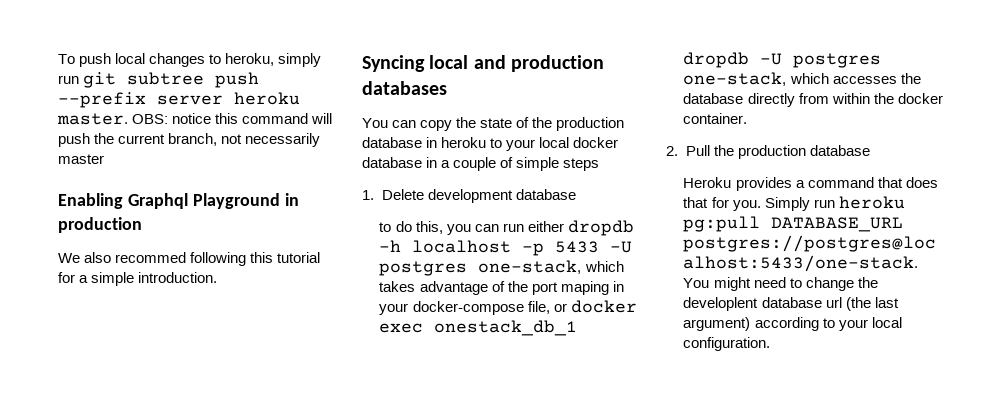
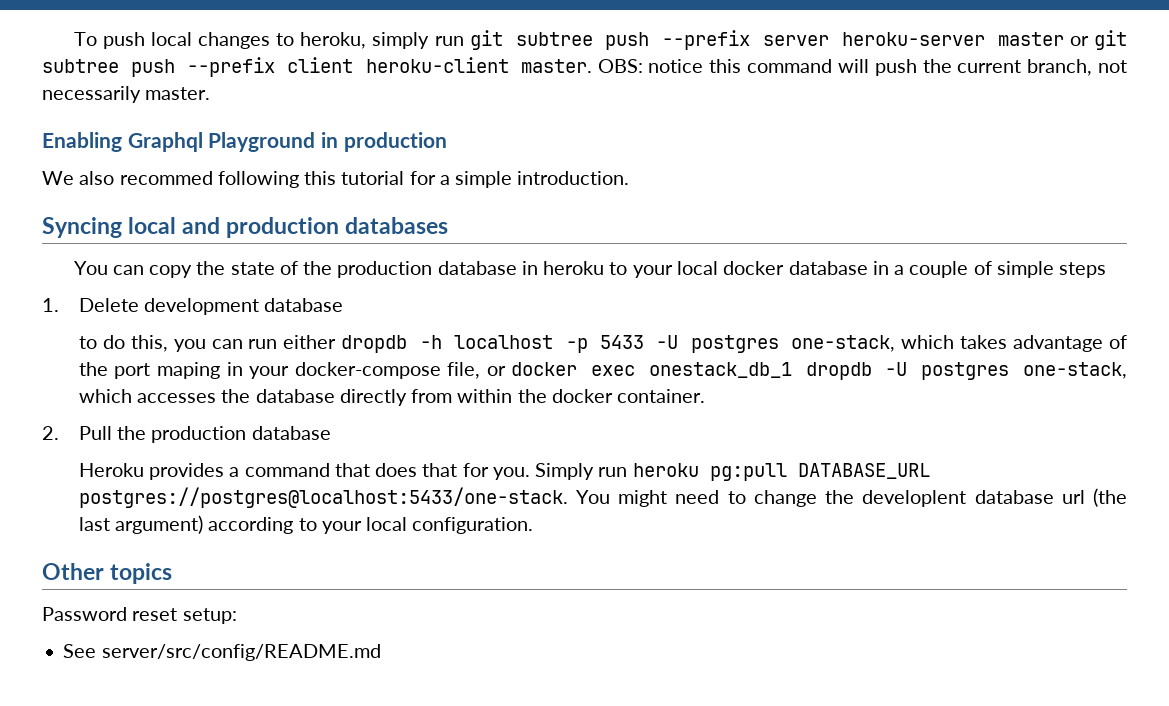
- To push local changes to heroku, simply run git subtree push --prefix server heroku master.
+ To push local changes to heroku, simply run git subtree push --prefix server heroku-server master or git subtree push --prefix client heroku-client master.
- OBS: notice this command will push the current branch, not necessarily master
+ OBS: notice this command will push the current branch, not necessarily master.
+ Other topics
+ Password reset setup:
+ See server/src/config/README.md

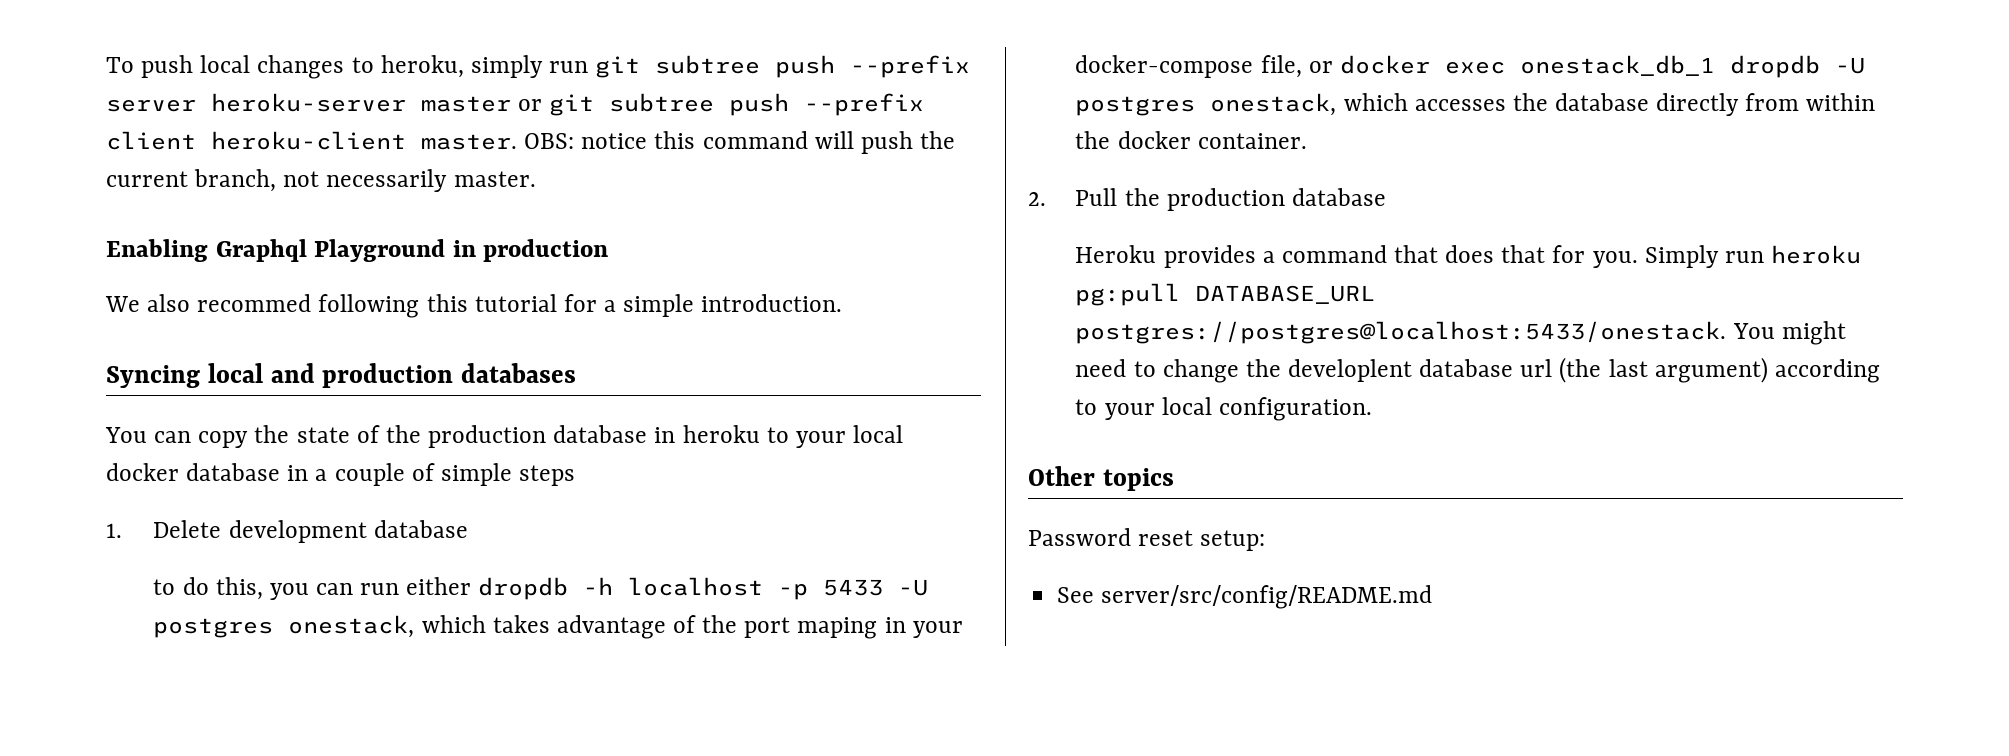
- to do this, you can run either dropdb -h localhost -p 5433 -U postgres one-stack, which takes advantage of the port maping in your docker-compose file, or docker exec onestack_db_1 dropdb -U postgres one-stack, which accesses the database directly from within the docker container.
+ to do this, you can run either dropdb -h localhost -p 5433 -U postgres onestack, which takes advantage of the port maping in your docker-compose file, or docker exec onestack_db_1 dropdb -U postgres onestack, which accesses the database directly from within the docker container.
- Simply run heroku pg:pull DATABASE_URL postgres://postgres@localhost:5433/one-stack.
+ Simply run heroku pg:pull DATABASE_URL postgres://postgres@localhost:5433/onestack.

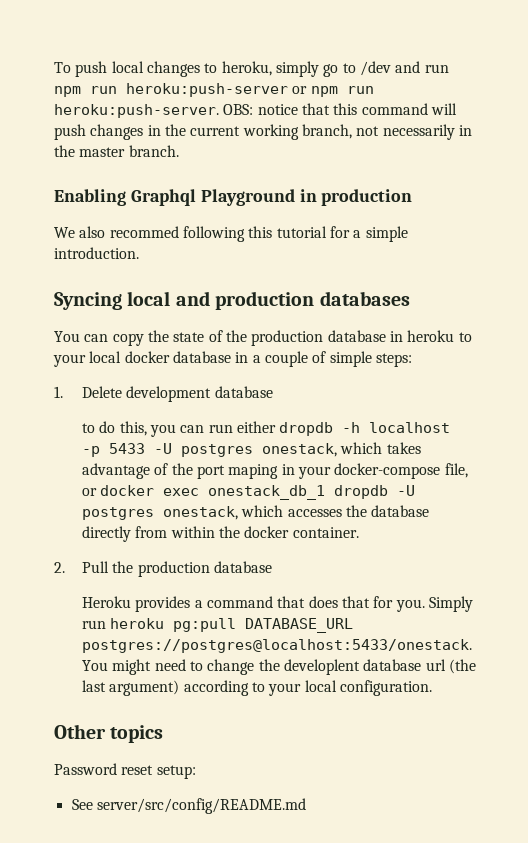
- To push local changes to heroku, simply run git subtree push --prefix server heroku-server master or git subtree push --prefix client heroku-client master.
+ To push local changes to heroku, simply go to /dev and run npm run heroku:push-server or npm run heroku:push-server.
- OBS: notice this command will push the current branch, not necessarily master.
+ OBS: notice that this command will push changes in the current working branch, not necessarily in the master branch.
- You can copy the state of the production database in heroku to your local docker database in a couple of simple steps
+ You can copy the state of the production database in heroku to your local docker database in a couple of simple steps:

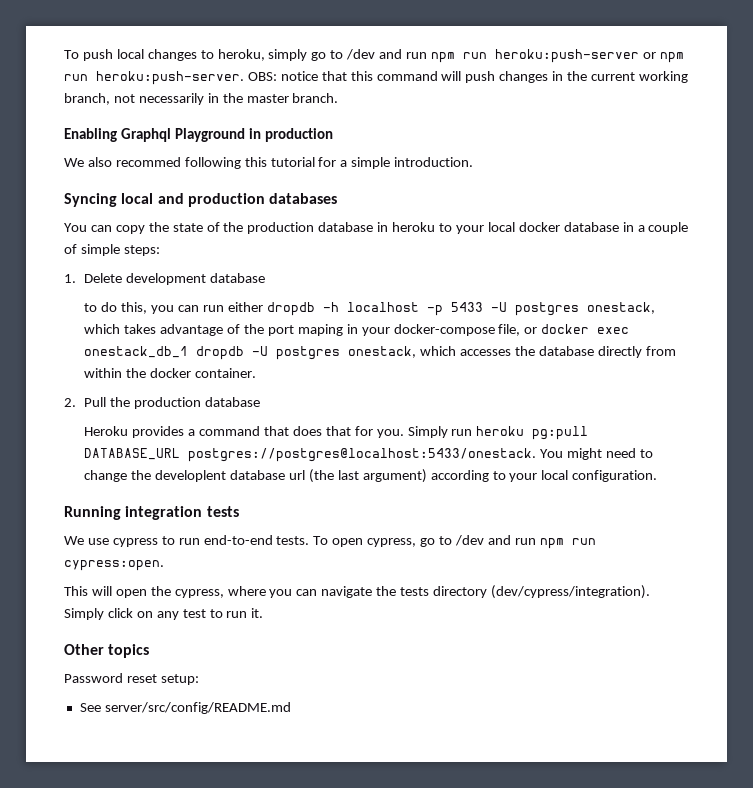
+ Running integration tests
+ We use cypress to run end-to-end tests. To open cypress, go to /dev and run npm run cypress:open.
+ This will open the cypress, where you can navigate the tests directory (dev/cypress/integration). Simply click on any test to run it.

